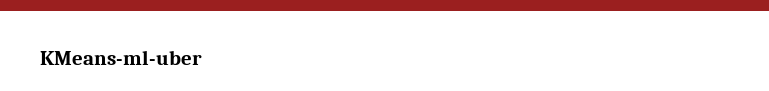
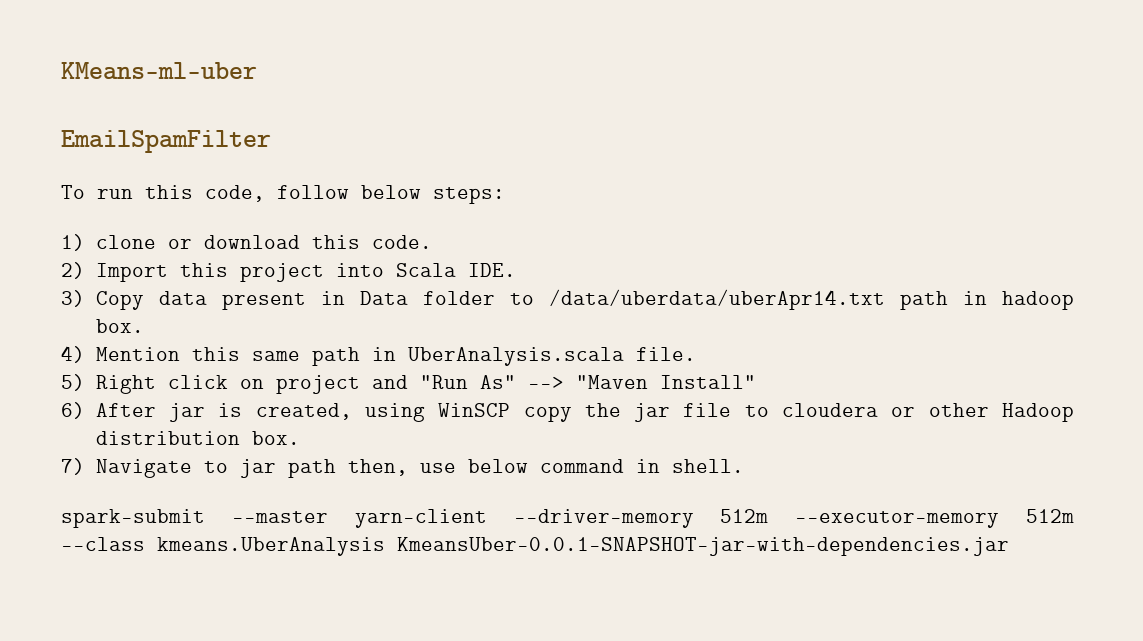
+ EmailSpamFilter
+ To run this code, follow below steps:
+ 1) clone or download this code.
+ 2) Import this project into Scala IDE.
+ 3) Copy data present in Data folder to /data/uberdata/uberApr14.txt path in hadoop box.
+ 4) Mention this same path in UberAnalysis.scala file.
+ 5) Right click on project and "Run As" --> "Maven Install"
+ 6) After jar is created, using WinSCP copy the jar file to cloudera or other Hadoop distribution box.
+ 7) Navigate to jar path then, use below command in shell.
+ spark-submit --master yarn-client --driver-memory 512m --executor-memory 512m --class kmeans.UberAnalysis KmeansUber-0.0.1-SNAPSHOT-jar-with-dependencies.jar

